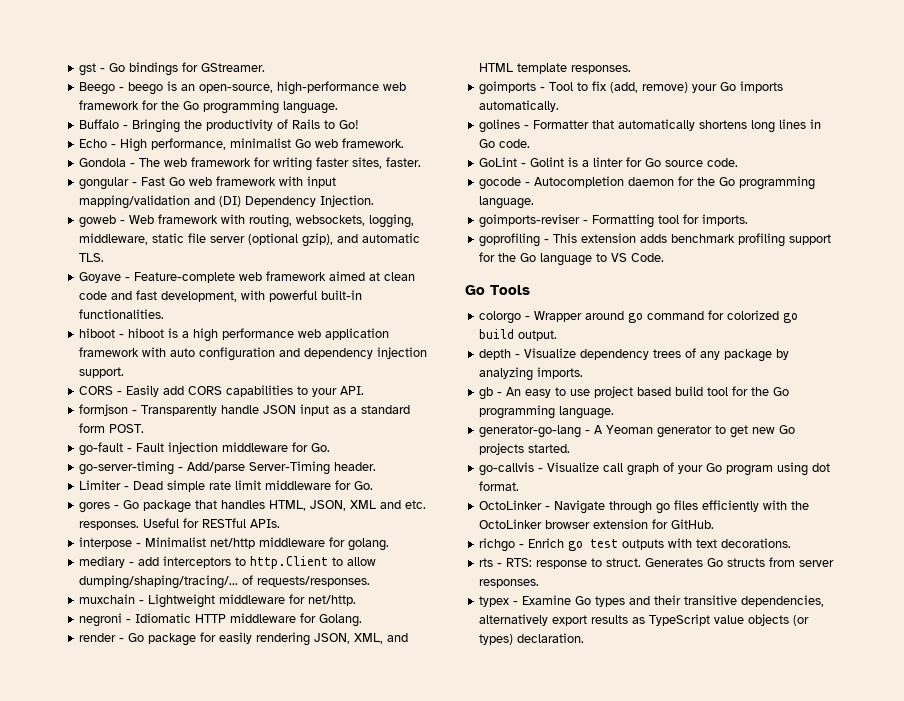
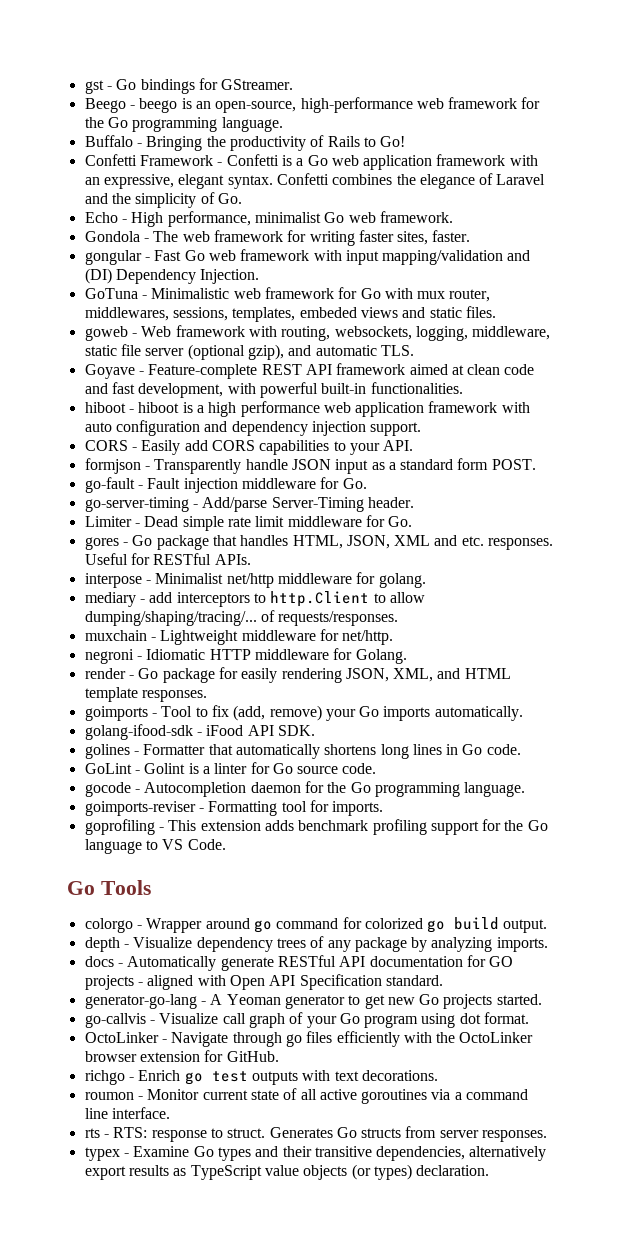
+ Confetti Framework - Confetti is a Go web application framework with an expressive, elegant syntax. Confetti combines the elegance of Laravel and the simplicity of Go.
+ GoTuna - Minimalistic web framework for Go with mux router, middlewares, sessions, templates, embeded views and static files.
- Goyave - Feature-complete web framework aimed at clean code and fast development, with powerful built-in functionalities.
+ Goyave - Feature-complete REST API framework aimed at clean code and fast development, with powerful built-in functionalities.
+ golang-ifood-sdk - iFood API SDK.
- gb - An easy to use project based build tool for the Go programming language.
+ docs - Automatically generate RESTful API documentation for GO projects - aligned with Open API Specification standard.
+ roumon - Monitor current state of all active goroutines via a command line interface.

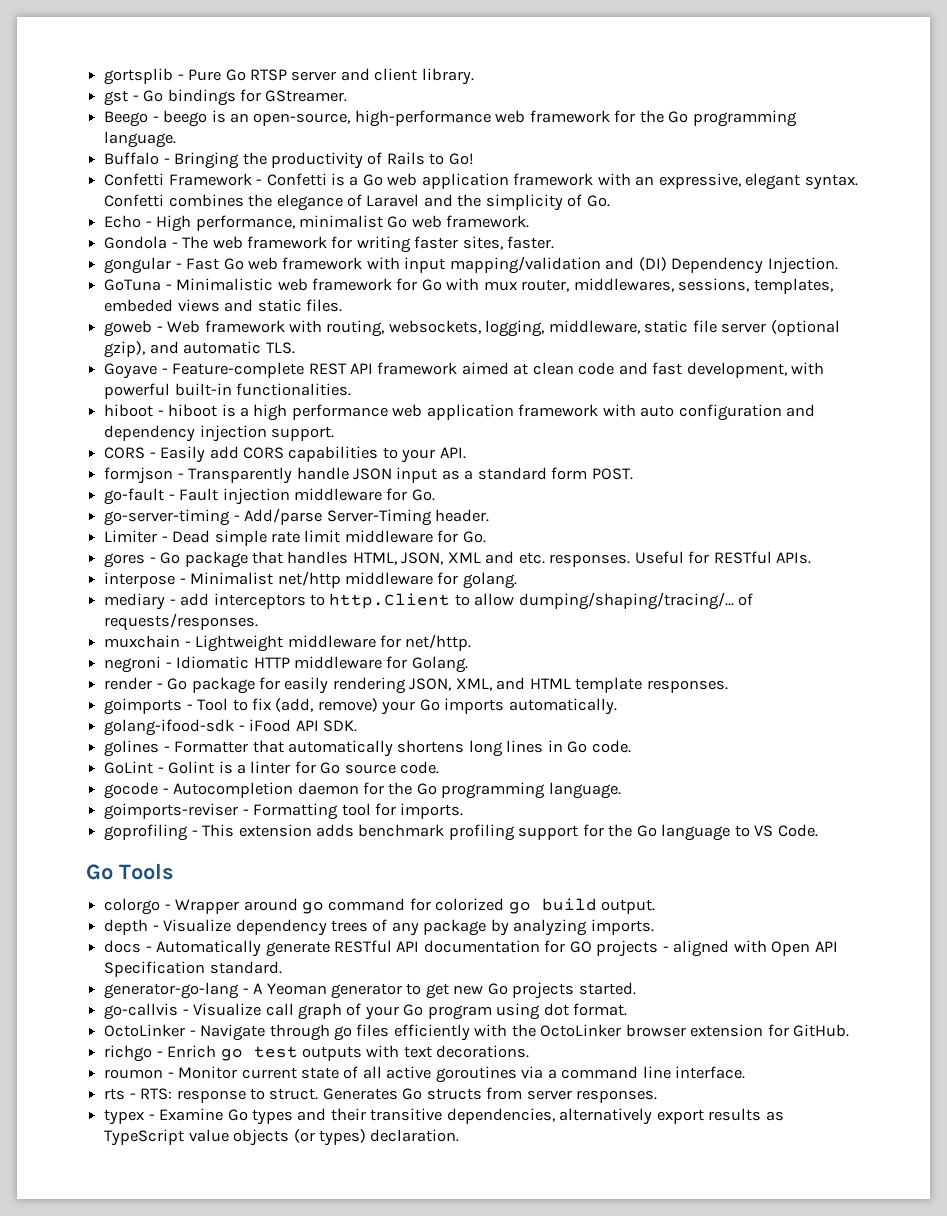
+ gortsplib - Pure Go RTSP server and client library.

